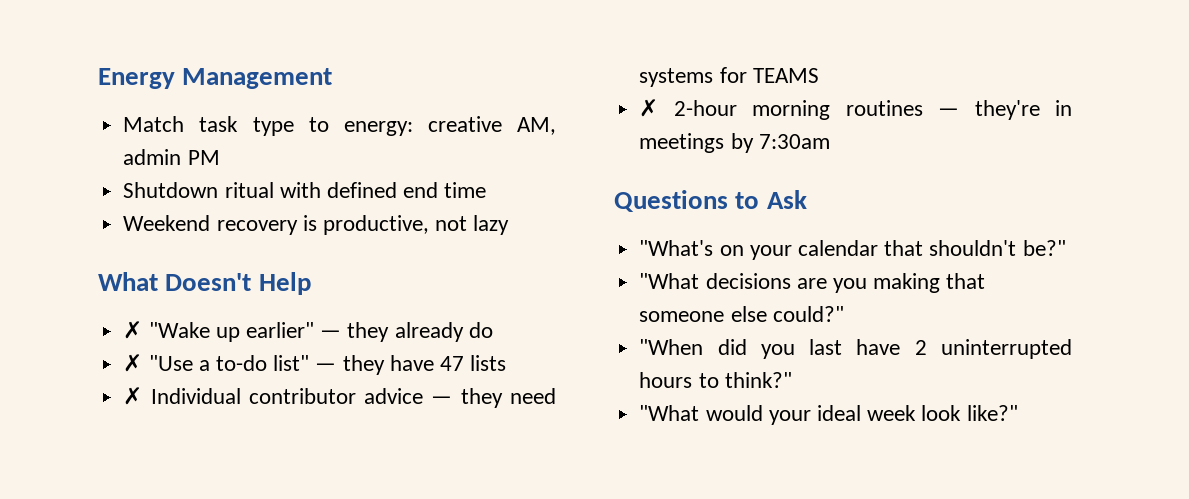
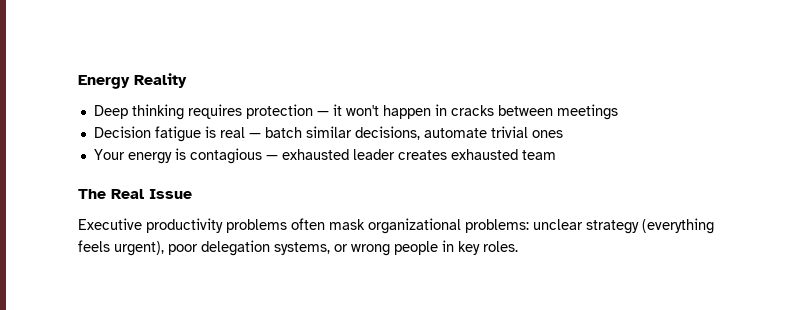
- Energy Management
- Match task type to energy: creative AM, admin PM
- Shutdown ritual with defined end time
- Weekend recovery is productive, not lazy
- What Doesn't Help
- ✗ "Wake up earlier" — they already do
- ✗ "Use a to-do list" — they have 47 lists
- ✗ Individual contributor advice — they need systems for TEAMS
- ✗ 2-hour morning routines — they're in meetings by 7:30am
- Questions to Ask
- "What's on your calendar that shouldn't be?"
- "What decisions are you making that someone else could?"
- "When did you last have 2 uninterrupted hours to think?"
- "What would your ideal week look like?"
+ Energy Reality
+ Deep thinking requires protection — it won't happen in cracks between meetings
+ Decision fatigue is real — batch similar decisions, automate trivial ones
+ Your energy is contagious — exhausted leader creates exhausted team
+ The Real Issue
+ Executive productivity problems often mask organizational problems: unclear strategy (everything feels urgent), poor delegation systems, or wrong people in key roles.

